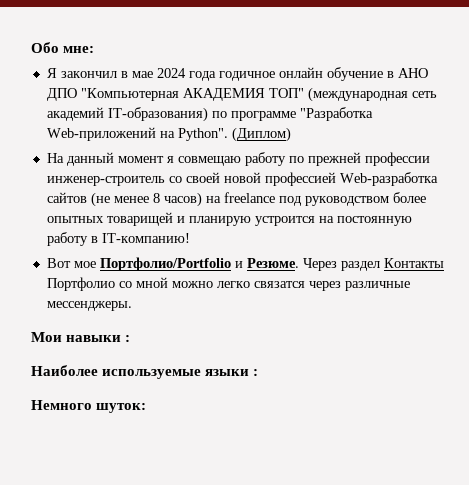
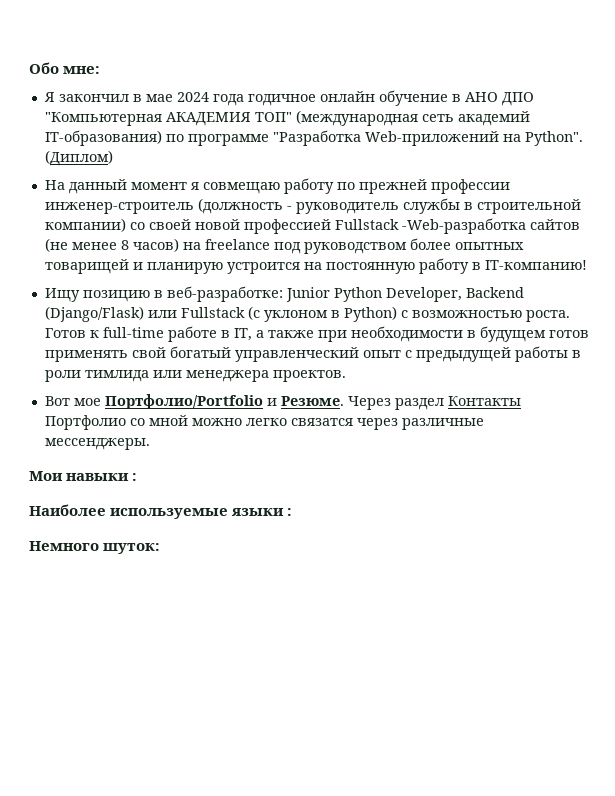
- На данный момент я совмещаю работу по прежней профессии инженер-строитель со своей новой профессией Web-разработка сайтов (не менее 8 часов) на freelance под руководством более опытных товарищей и планирую устроится на постоянную работу в IT-компанию!
+ На данный момент я совмещаю работу по прежней профессии инженер-строитель (должность - руководитель службы в строительной компании) со своей новой профессией Fullstack -Web-разработка сайтов (не менее 8 часов) на freelance под руководством более опытных товарищей и планирую устроится на постоянную работу в IT-компанию!
+ Ищу позицию в веб-разработке: Junior Python Developer, Backend (Django/Flask) или Fullstack (с уклоном в Python) с возможностью роста. Готов к full-time работе в IT, а также при необходимости в будущем готов применять свой богатый управленческий опыт с предыдущей работы в роли тимлида или менеджера проектов.

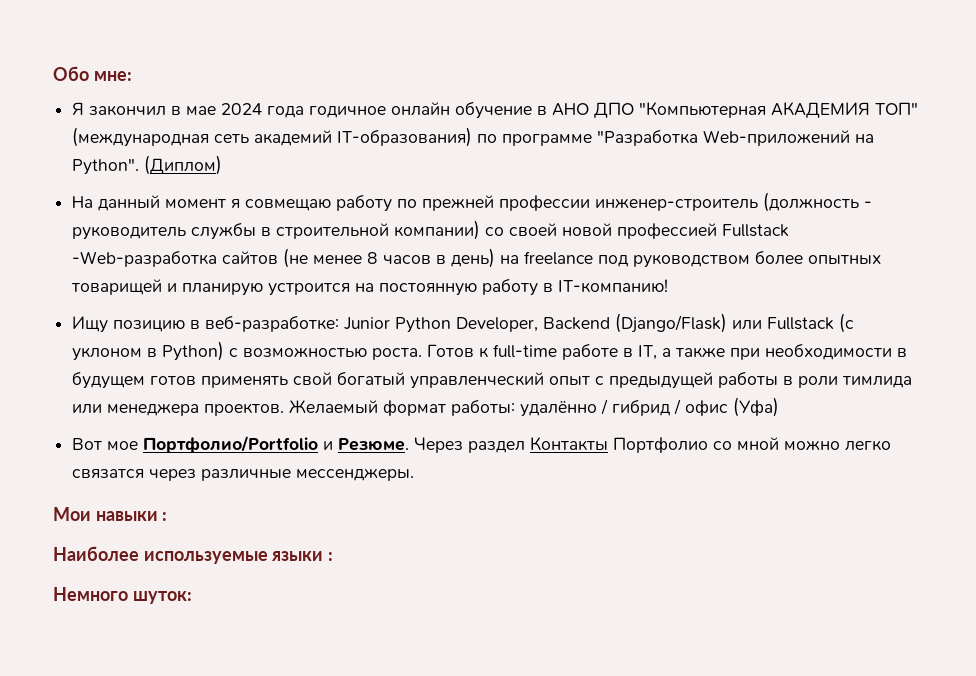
- На данный момент я совмещаю работу по прежней профессии инженер-строитель (должность - руководитель службы в строительной компании) со своей новой профессией Fullstack -Web-разработка сайтов (не менее 8 часов) на freelance под руководством более опытных товарищей и планирую устроится на постоянную работу в IT-компанию!
+ На данный момент я совмещаю работу по прежней профессии инженер-строитель (должность - руководитель службы в строительной компании) со своей новой профессией Fullstack -Web-разработка сайтов (не менее 8 часов в день) на freelance под руководством более опытных товарищей и планирую устроится на постоянную работу в IT-компанию!
+ Желаемый формат работы: удалённо / гибрид / офис (Уфа)

